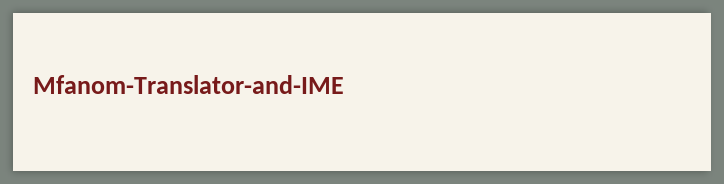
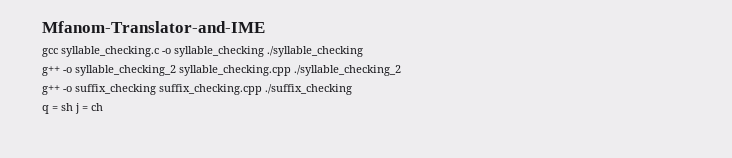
+ gcc syllable_checking.c -o syllable_checking ./syllable_checking
+ g++ -o syllable_checking_2 syllable_checking.cpp ./syllable_checking_2
+ g++ -o suffix_checking suffix_checking.cpp ./suffix_checking
+ q = sh j = ch

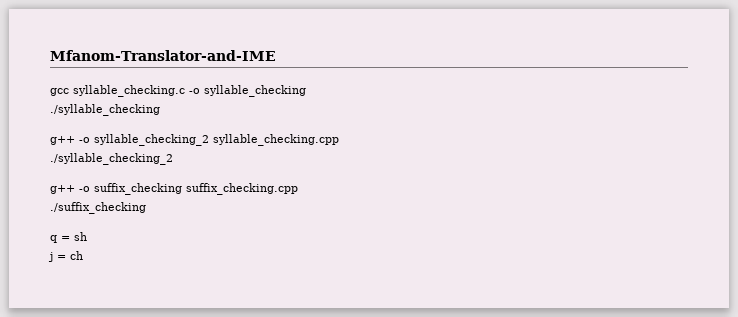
- gcc syllable_checking.c -o syllable_checking ./syllable_checking
+ gcc syllable_checking.c -o syllable_checking
+ ./syllable_checking
- g++ -o syllable_checking_2 syllable_checking.cpp ./syllable_checking_2
+ g++ -o syllable_checking_2 syllable_checking.cpp
+ ./syllable_checking_2
- g++ -o suffix_checking suffix_checking.cpp ./suffix_checking
+ g++ -o suffix_checking suffix_checking.cpp
+ ./suffix_checking
- q = sh j = ch
+ q = sh
+ j = ch

